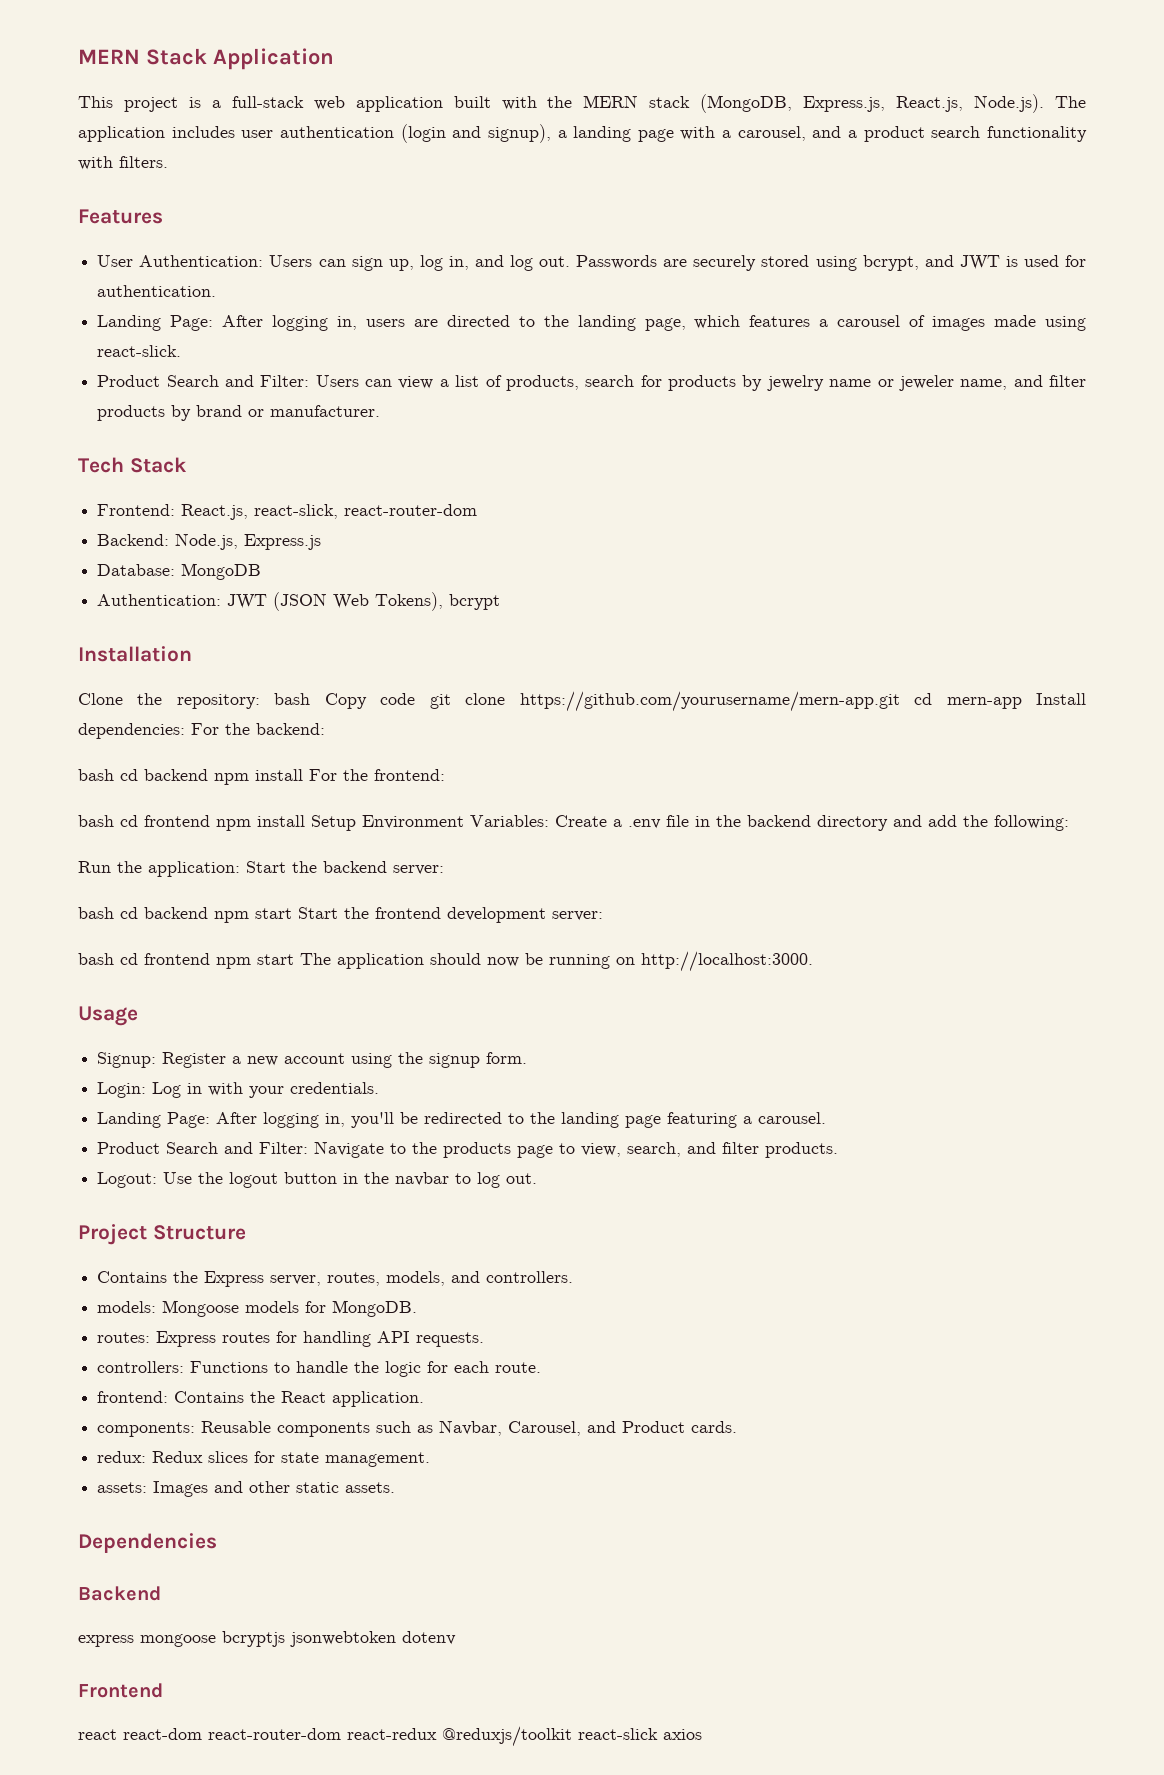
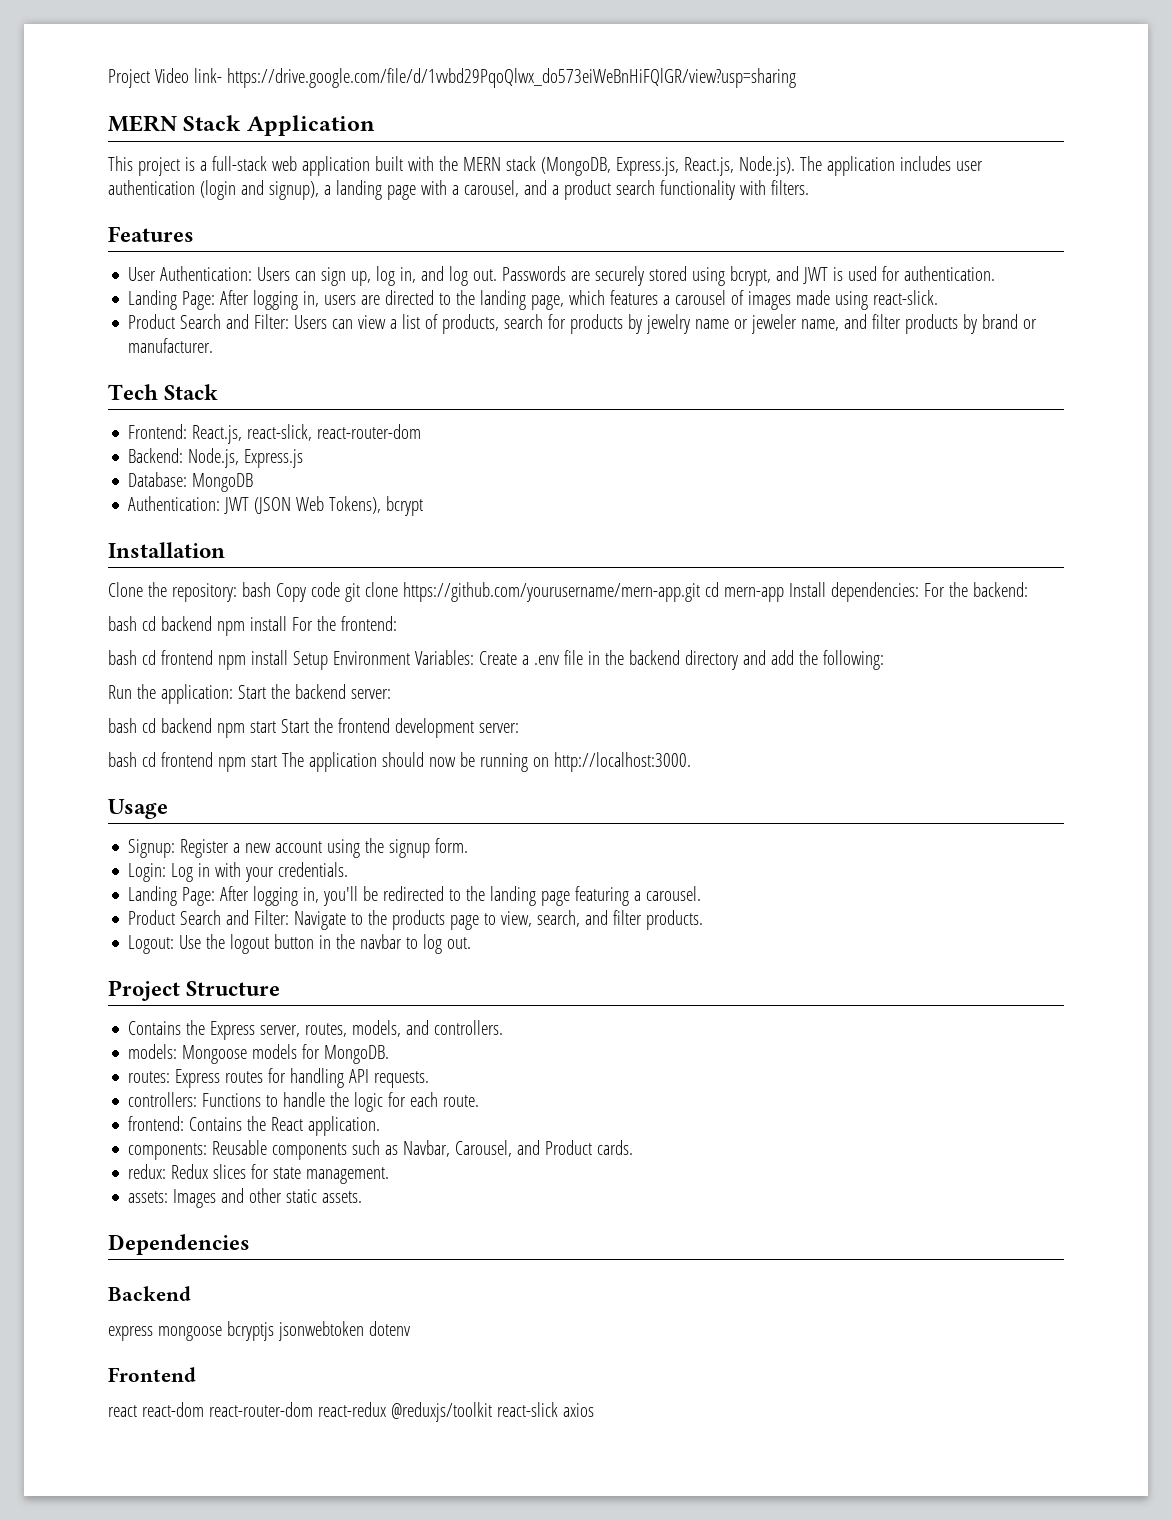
+ Project Video link- https://drive.google.com/file/d/1vvbd29PqoQlwx_do573eiWeBnHiFQlGR/view?usp=sharing

